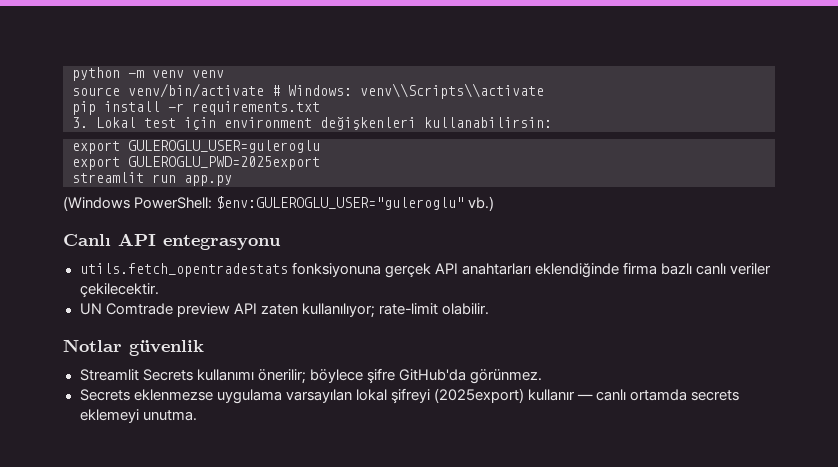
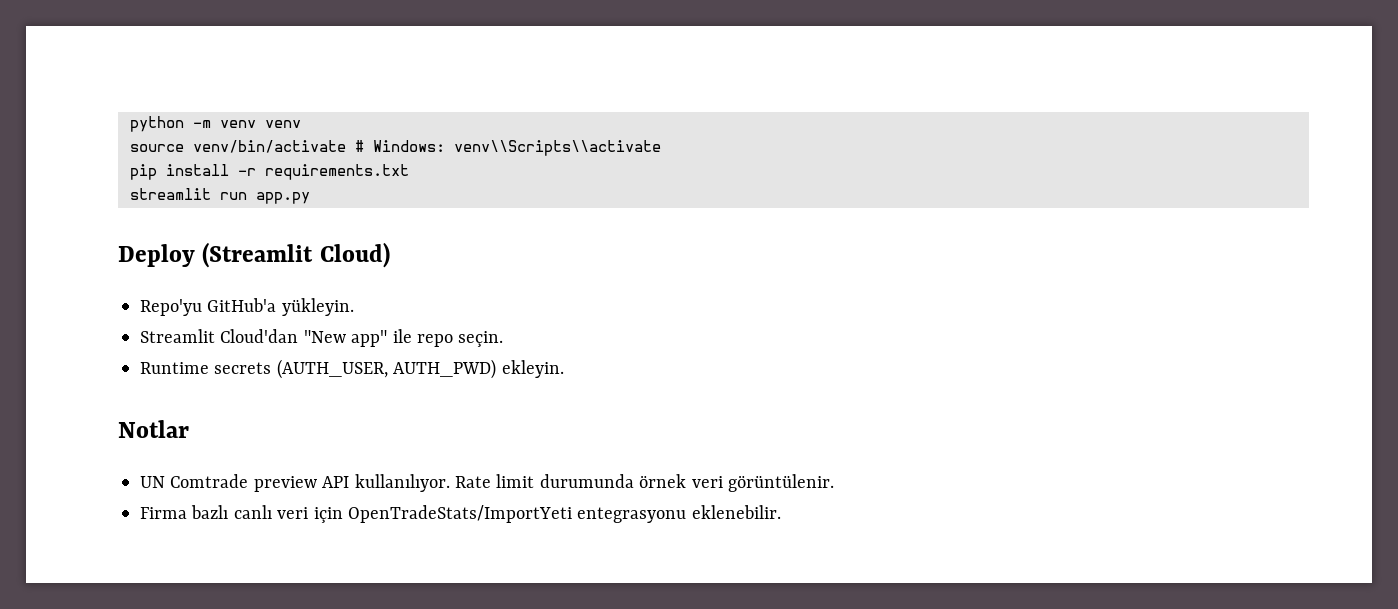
- 3. Lokal test için environment değişkenleri kullanabilirsin:
- export GULEROGLU_USER=guleroglu
- export GULEROGLU_PWD=2025export
  streamlit run app.py
- (Windows PowerShell: $env:GULEROGLU_USER="guleroglu" vb.)
- Canlı API entegrasyonu
- utils.fetch_opentradestats fonksiyonuna gerçek API anahtarları eklendiğinde firma bazlı canlı veriler çekilecektir.
- UN Comtrade preview API zaten kullanılıyor; rate-limit olabilir.
- Notlar güvenlik
- Streamlit Secrets kullanımı önerilir; böylece şifre GitHub'da görünmez.
- Secrets eklenmezse uygulama varsayılan lokal şifreyi (2025export) kullanır — canlı ortamda secrets eklemeyi unutma.
+ Deploy (Streamlit Cloud)
+ Repo'yu GitHub'a yükleyin.
+ Streamlit Cloud'dan "New app" ile repo seçin.
+ Runtime secrets (AUTH_USER, AUTH_PWD) ekleyin.
+ Notlar
+ UN Comtrade preview API kullanılıyor. Rate limit durumunda örnek veri görüntülenir.
+ Firma bazlı canlı veri için OpenTradeStats/ImportYeti entegrasyonu eklenebilir.

